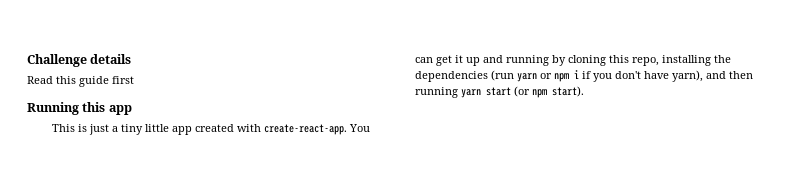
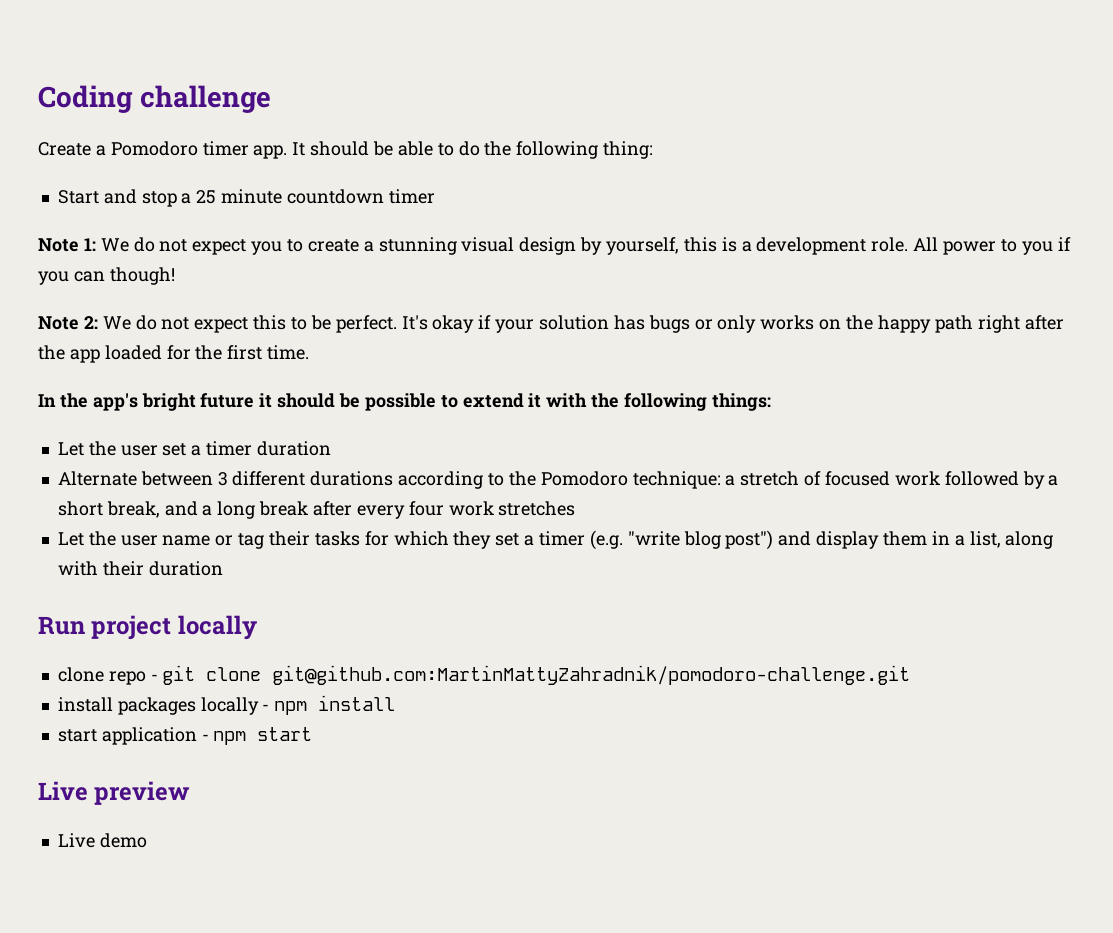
- Challenge details
- Read this guide first
- Running this app
- This is just a tiny little app created with create-react-app. You can get it up and running by cloning this repo, installing the dependencies (run yarn or npm i if you don't have yarn), and then running yarn start (or npm start).
+ Coding challenge
+ Create a Pomodoro timer app. It should be able to do the following thing:
+ Start and stop a 25 minute countdown timer
+ Note 1: We do not expect you to create a stunning visual design by yourself, this is a development role. All power to you if you can though!
+ Note 2: We do not expect this to be perfect. It's okay if your solution has bugs or only works on the happy path right after the app loaded for the first time.
+ In the app's bright future it should be possible to extend it with the following things:
+ Let the user set a timer duration
+ Alternate between 3 different durations according to the Pomodoro technique: a stretch of focused work followed by a short break, and a long break after every four work stretches
+ Let the user name or tag their tasks for which they set a timer (e.g. "write blog post") and display them in a list, along with their duration
+ Run project locally
+ clone repo - git clone git@github.com:MartinMattyZahradnik/pomodoro-challenge.git
+ install packages locally - npm install
+ start application - npm start
+ Live preview
+ Live demo

